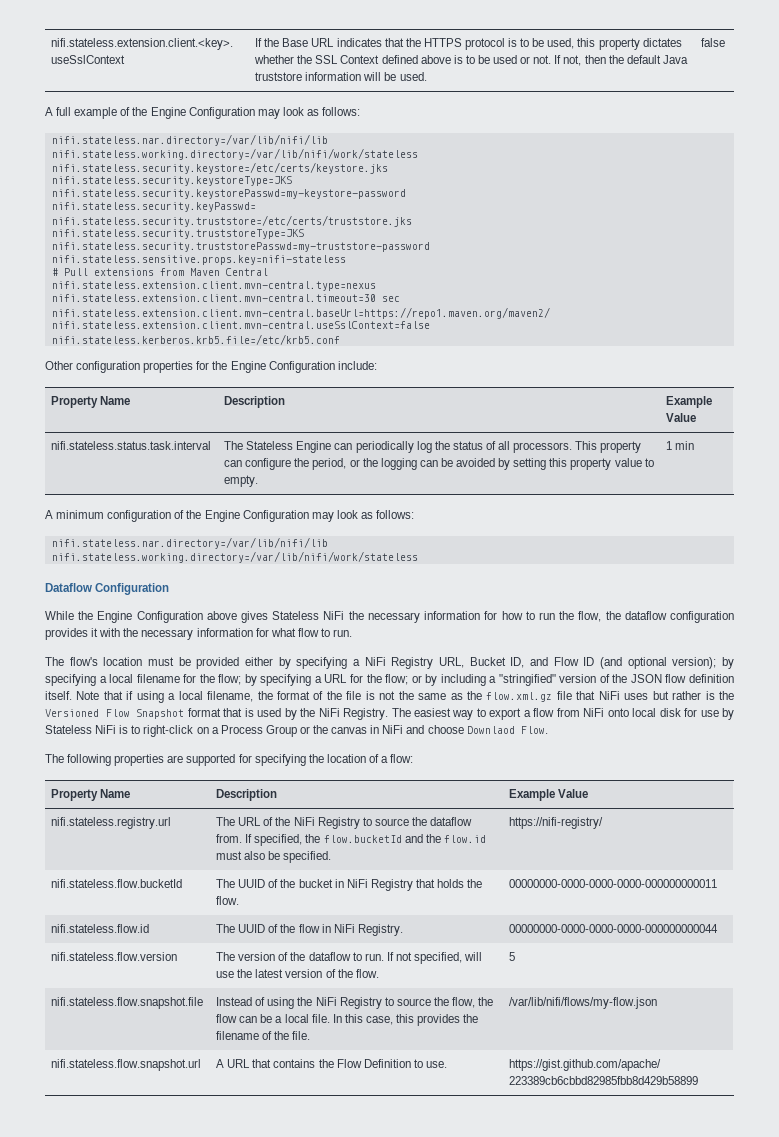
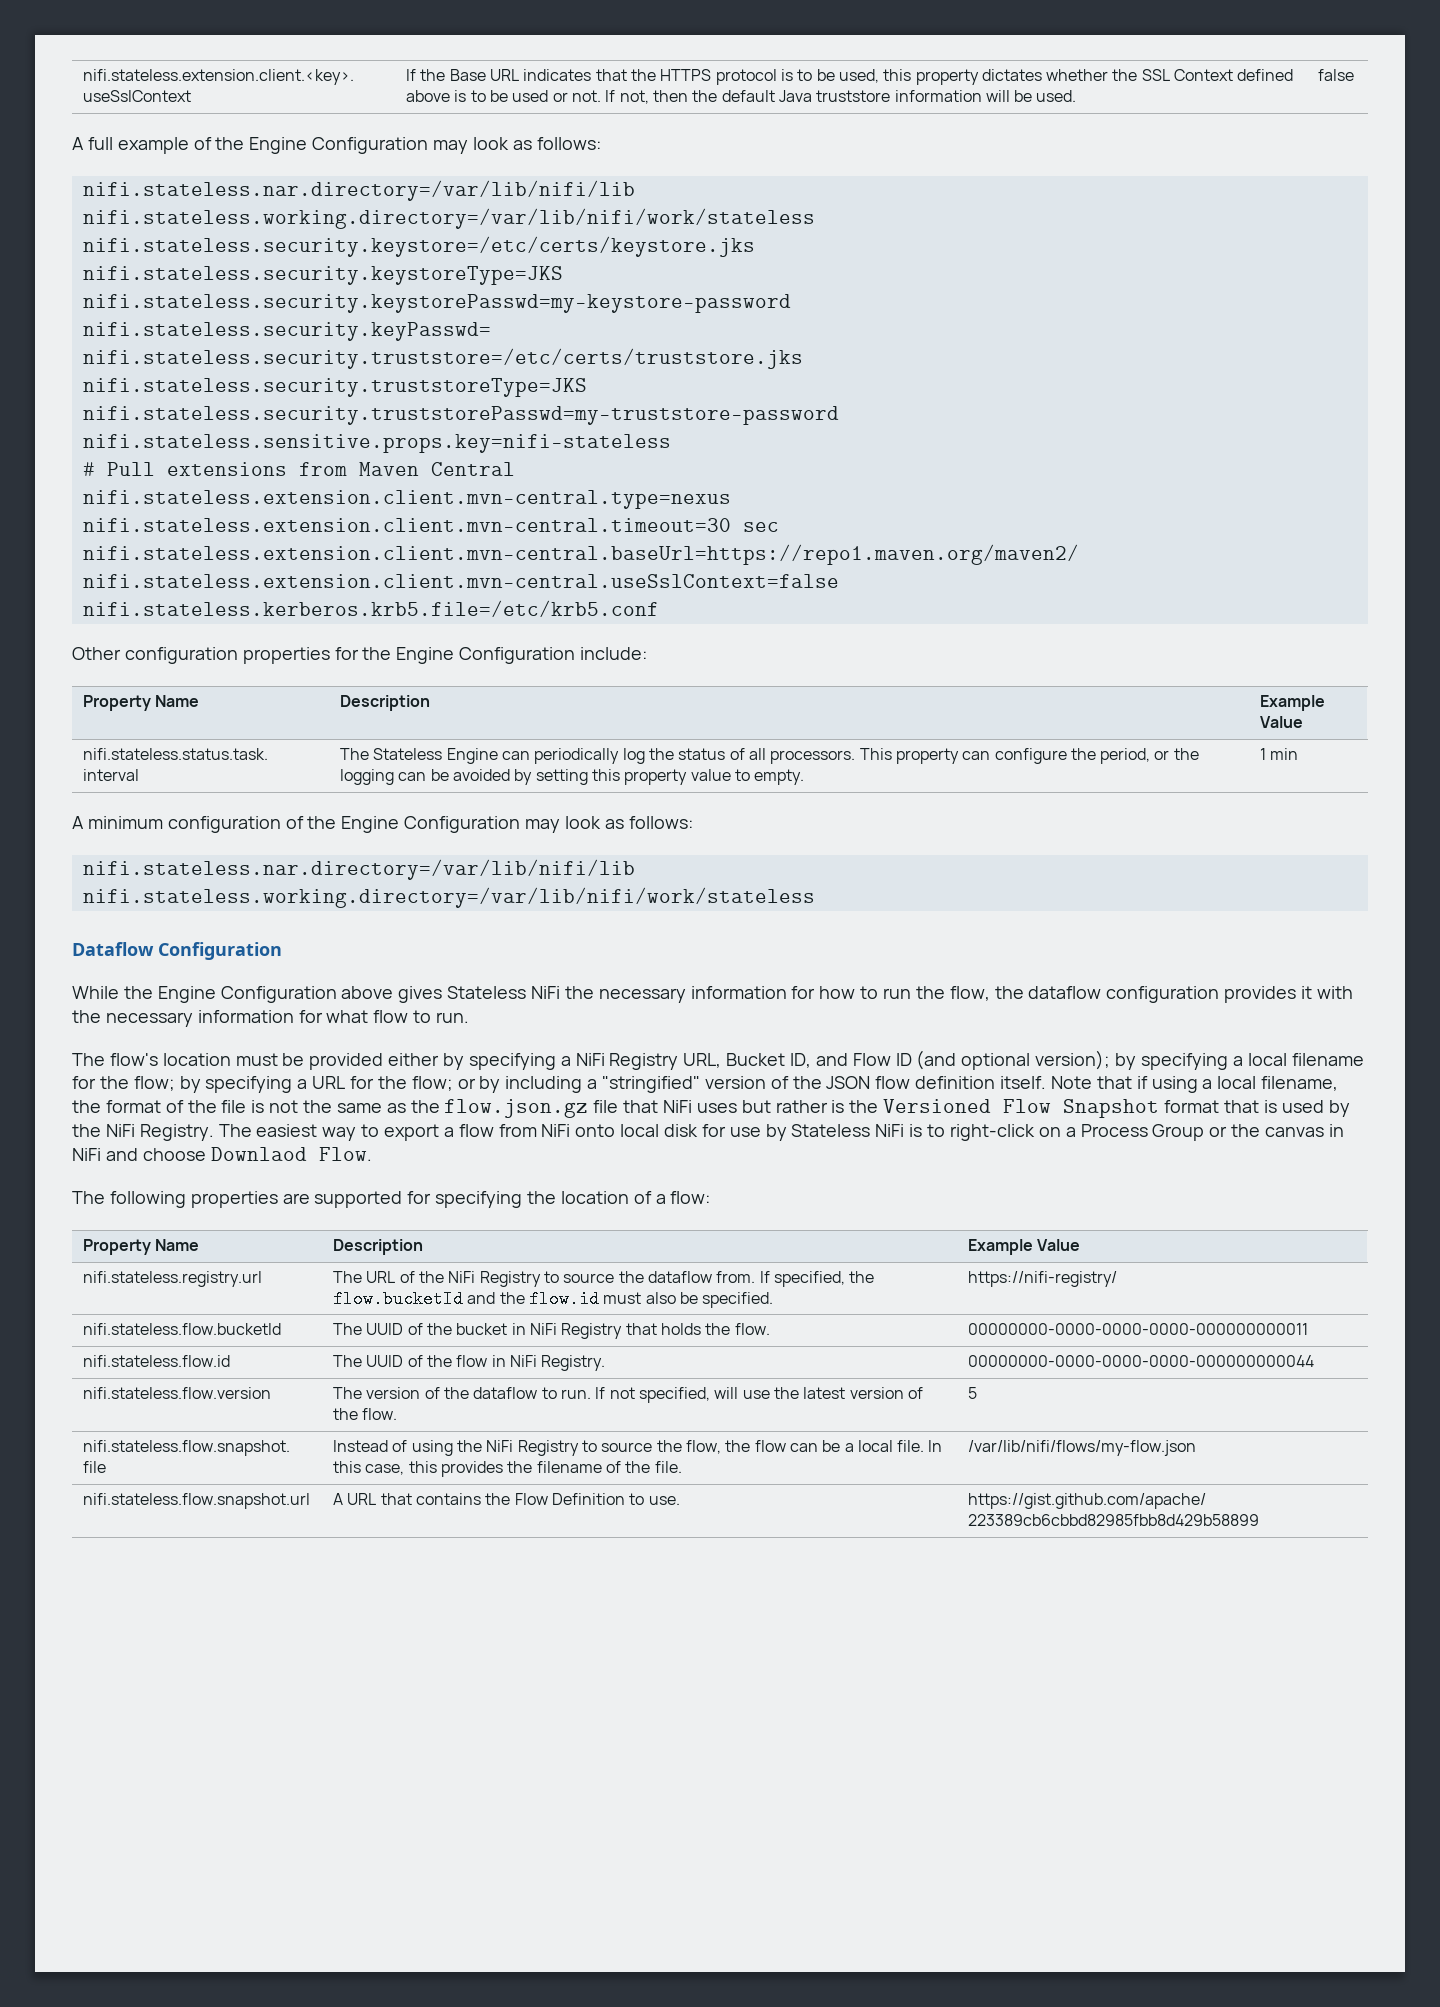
- Note that if using a local filename, the format of the file is not the same as the flow.xml.gz file that NiFi uses but rather is the Versioned Flow Snapshot format that is used by the NiFi Registry.
+ Note that if using a local filename, the format of the file is not the same as the flow.json.gz file that NiFi uses but rather is the Versioned Flow Snapshot format that is used by the NiFi Registry.

